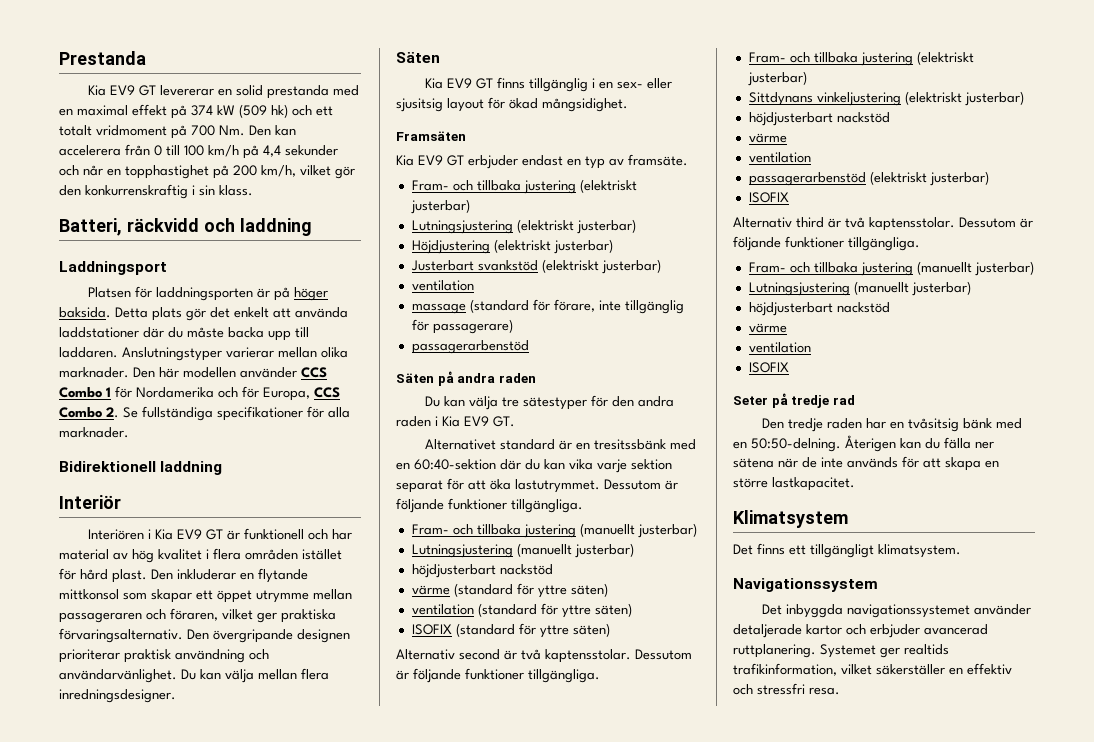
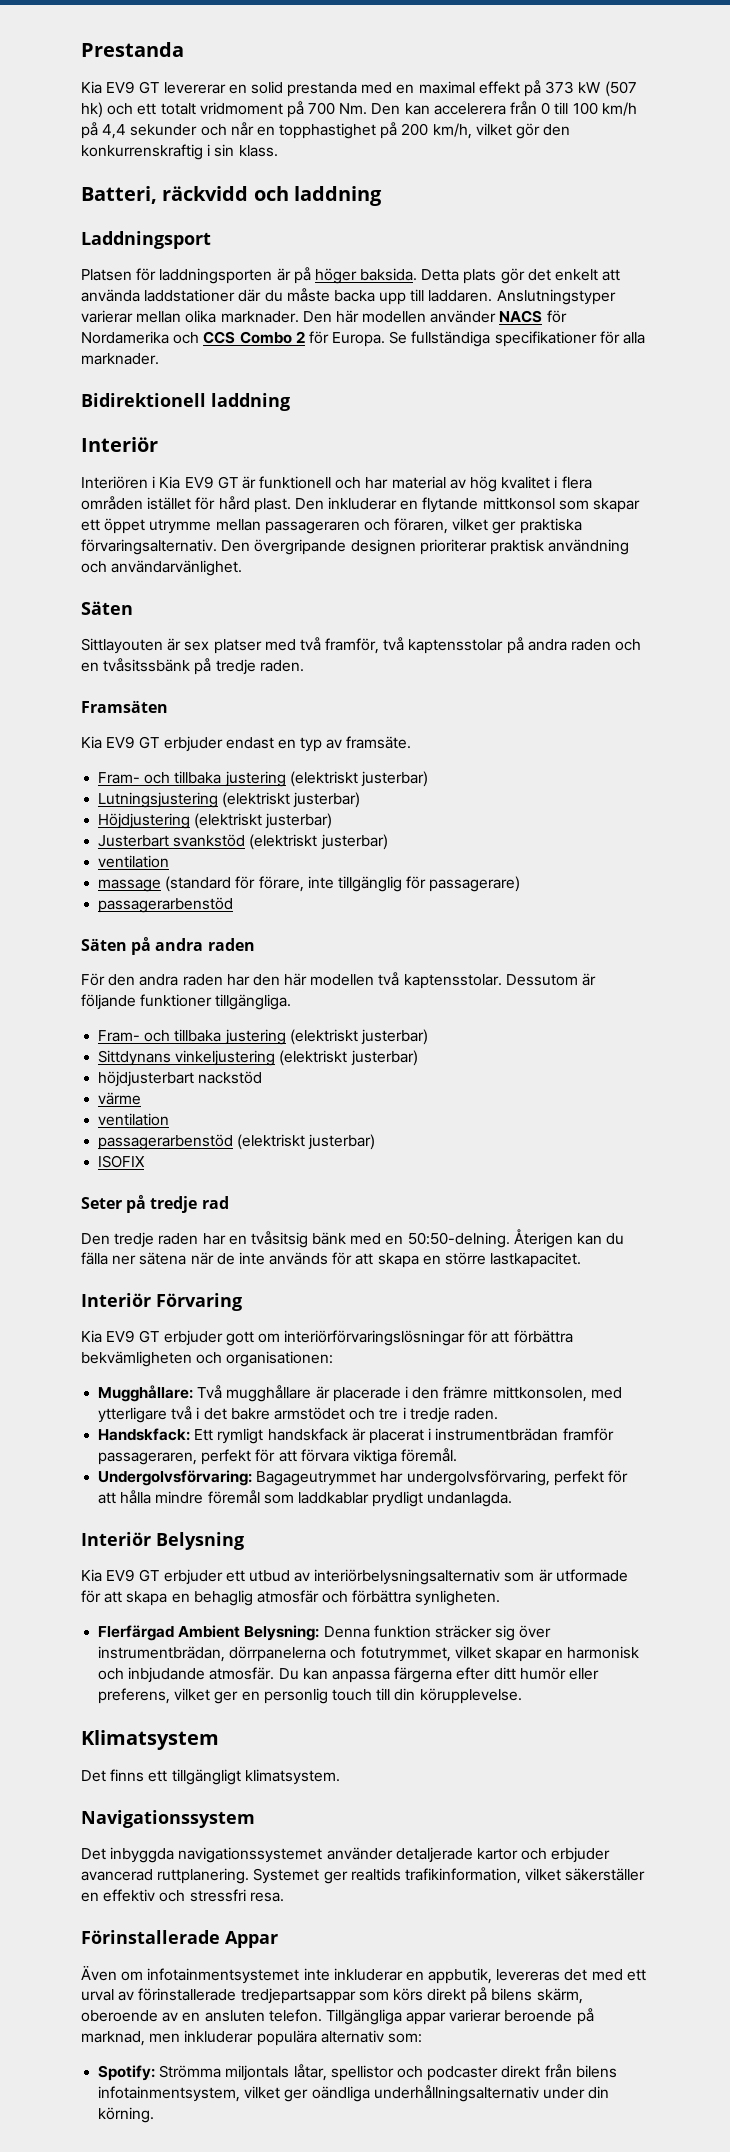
- Kia EV9 GT levererar en solid prestanda med en maximal effekt på 374 kW (509 hk) och ett totalt vridmoment på 700 Nm. Den kan accelerera från 0 till 100 km/h på 4,4 sekunder och når en topphastighet på 200 km/h, vilket gör den konkurrenskraftig i sin klass.
+ Kia EV9 GT levererar en solid prestanda med en maximal effekt på 373 kW (507 hk) och ett totalt vridmoment på 700 Nm. Den kan accelerera från 0 till 100 km/h på 4,4 sekunder och når en topphastighet på 200 km/h, vilket gör den konkurrenskraftig i sin klass.
- Den här modellen använder CCS Combo 1 för Nordamerika och för Europa, CCS Combo 2. Se fullständiga specifikationer för alla marknader.
+ Den här modellen använder NACS för Nordamerika och CCS Combo 2 för Europa. Se fullständiga specifikationer för alla marknader.
- Den övergripande designen prioriterar praktisk användning och användarvänlighet. Du kan välja mellan flera inredningsdesigner.
+ Den övergripande designen prioriterar praktisk användning och användarvänlighet.
  Säten
- Kia EV9 GT finns tillgänglig i en sex- eller sjusitsig layout för ökad mångsidighet.
+ Sittlayouten är sex platser med två framför, två kaptensstolar på andra raden och en tvåsitssbänk på tredje raden.
- Du kan välja tre sätestyper för den andra raden i Kia EV9 GT.
- Alternativet standard är en tresitssbänk med en 60:40-sektion där du kan vika varje sektion separat för att öka lastutrymmet. Dessutom är följande funktioner tillgängliga.
- Fram- och tillbaka justering (manuellt justerbar)
- Lutningsjustering (manuellt justerbar)
- höjdjusterbart nackstöd
- värme (standard för yttre säten)
- ventilation (standard för yttre säten)
- ISOFIX (standard för yttre säten)
- Alternativ second är två kaptensstolar.
+ För den andra raden har den här modellen två kaptensstolar.
- Alternativ third är två kaptensstolar. Dessutom är följande funktioner tillgängliga.
- Fram- och tillbaka justering (manuellt justerbar)
- Lutningsjustering (manuellt justerbar)
- höjdjusterbart nackstöd
- värme
- ventilation
- ISOFIX
+ Interiör Förvaring
+ Kia EV9 GT erbjuder gott om interiörförvaringslösningar för att förbättra bekvämligheten och organisationen:
+ Mugghållare: Två mugghållare är placerade i den främre mittkonsolen, med ytterligare två i det bakre armstödet och tre i tredje raden.
+ Handskfack: Ett rymligt handskfack är placerat i instrumentbrädan framför passageraren, perfekt för att förvara viktiga föremål.
+ Undergolvsförvaring: Bagageutrymmet har undergolvsförvaring, perfekt för att hålla mindre föremål som laddkablar prydligt undanlagda.
+ Interiör Belysning
+ Kia EV9 GT erbjuder ett utbud av interiörbelysningsalternativ som är utformade för att skapa en behaglig atmosfär och förbättra synligheten.
+ Flerfärgad Ambient Belysning: Denna funktion sträcker sig över instrumentbrädan, dörrpanelerna och fotutrymmet, vilket skapar en harmonisk och inbjudande atmosfär. Du kan anpassa färgerna efter ditt humör eller preferens, vilket ger en personlig touch till din körupplevelse.
+ Förinstallerade Appar
+ Även om infotainmentsystemet inte inkluderar en appbutik, levereras det med ett urval av förinstallerade tredjepartsappar som körs direkt på bilens skärm, oberoende av en ansluten telefon. Tillgängliga appar varierar beroende på marknad, men inkluderar populära alternativ som:
+ Spotify: Strömma miljontals låtar, spellistor och podcaster direkt från bilens infotainmentsystem, vilket ger oändliga underhållningsalternativ under din körning.

